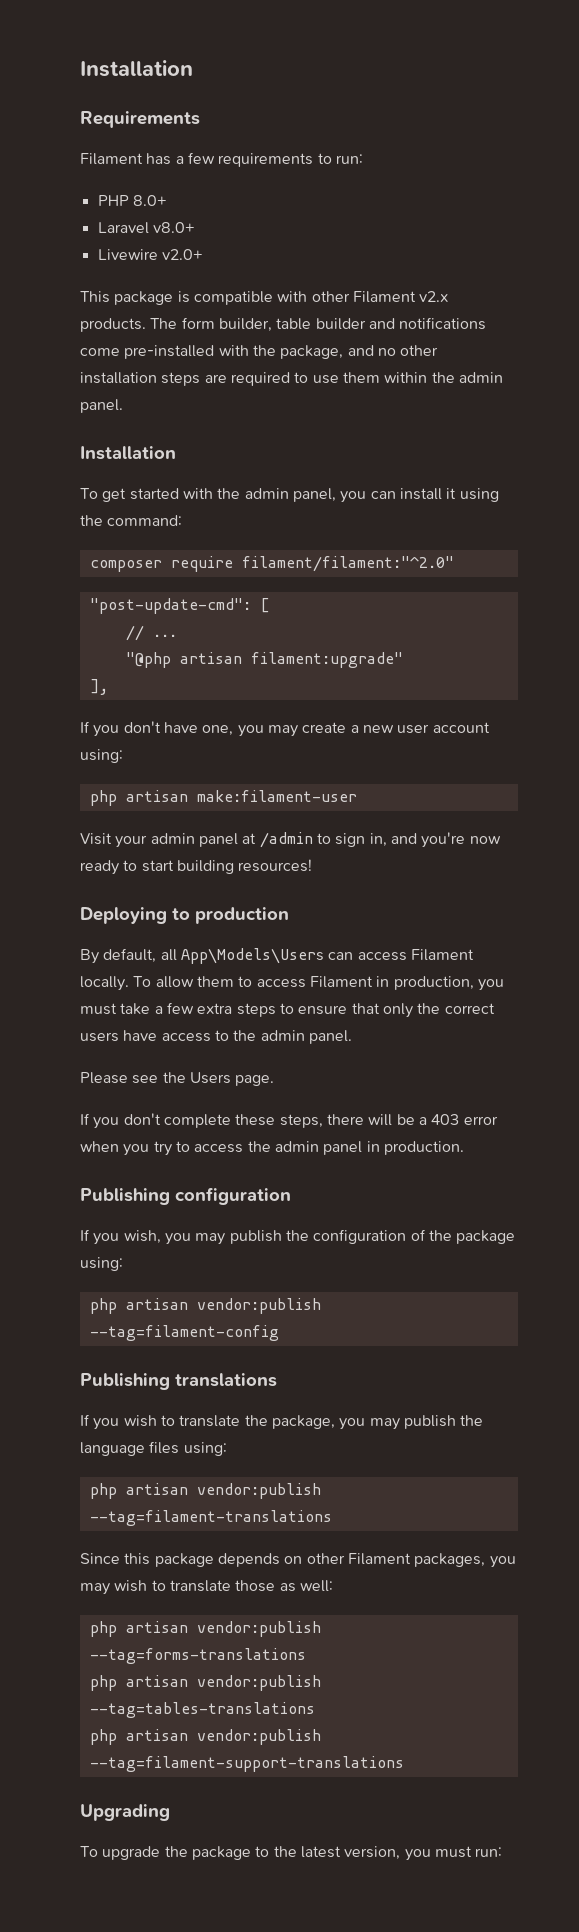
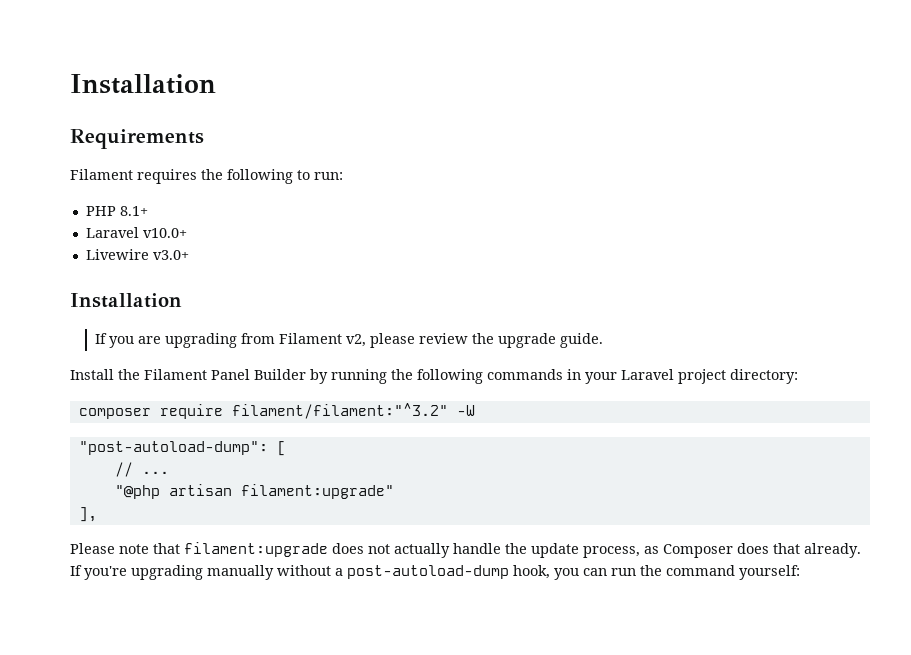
- Filament has a few requirements to run:
+ Filament requires the following to run:
- PHP 8.0+
- Laravel v8.0+
+ PHP 8.1+
+ Laravel v10.0+
- Livewire v2.0+
- This package is compatible with other Filament v2.x products. The form builder, table builder and notifications come pre-installed with the package, and no other installation steps are required to use them within the admin panel.
+ Livewire v3.0+
  Installation
- To get started with the admin panel, you can install it using the command:
+ If you are upgrading from Filament v2, please review the upgrade guide.
+ Install the Filament Panel Builder by running the following commands in your Laravel project directory:
- composer require filament/filament:"^2.0"
- "post-update-cmd": [
+ composer require filament/filament:"^3.2" -W
+ "post-autoload-dump": [
- If you don't have one, you may create a new user account using:
- php artisan make:filament-user
- Visit your admin panel at /admin to sign in, and you're now ready to start building resources!
- Deploying to production
- By default, all App\Models\Users can access Filament locally. To allow them to access Filament in production, you must take a few extra steps to ensure that only the correct users have access to the admin panel.
- Please see the Users page.
- If you don't complete these steps, there will be a 403 error when you try to access the admin panel in production.
- Publishing configuration
- If you wish, you may publish the configuration of the package using:
- php artisan vendor:publish --tag=filament-config
- Publishing translations
- If you wish to translate the package, you may publish the language files using:
- php artisan vendor:publish --tag=filament-translations
- Since this package depends on other Filament packages, you may wish to translate those as well:
- php artisan vendor:publish --tag=forms-translations
- php artisan vendor:publish --tag=tables-translations
- php artisan vendor:publish --tag=filament-support-translations
- Upgrading
- To upgrade the package to the latest version, you must run:
+ Please note that filament:upgrade does not actually handle the update process, as Composer does that already. If you're upgrading manually without a post-autoload-dump hook, you can run the command yourself:

